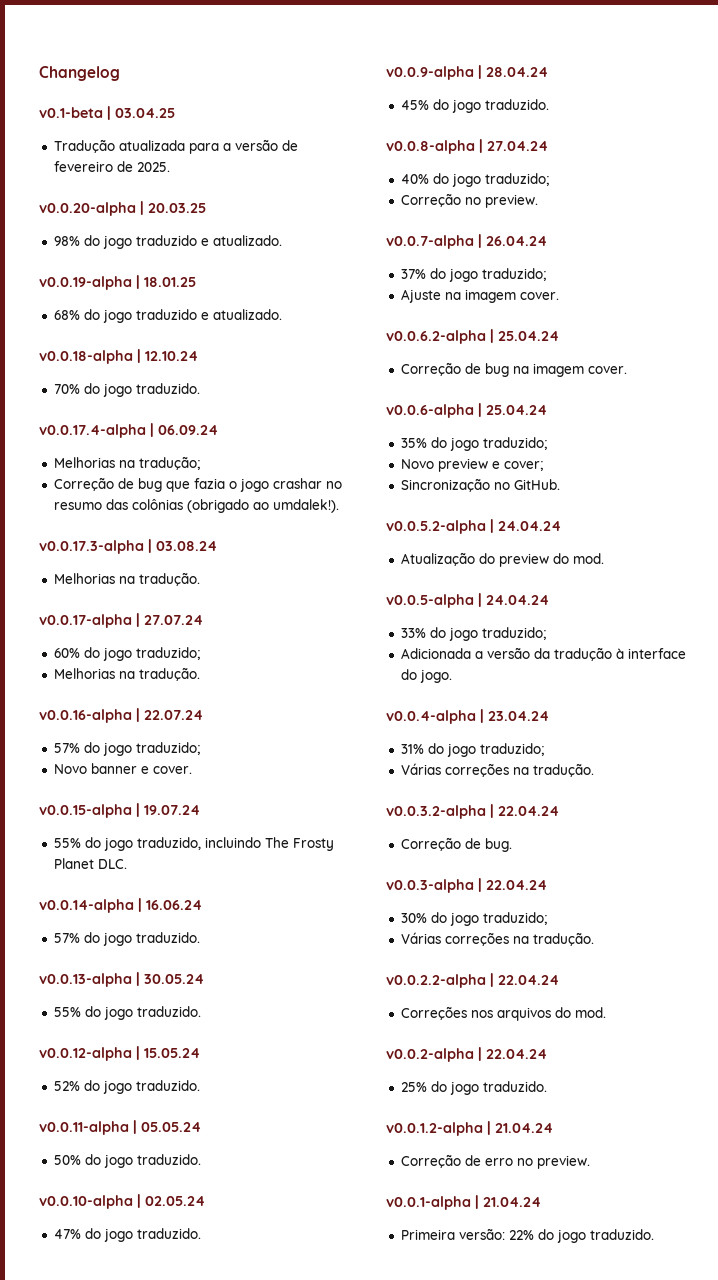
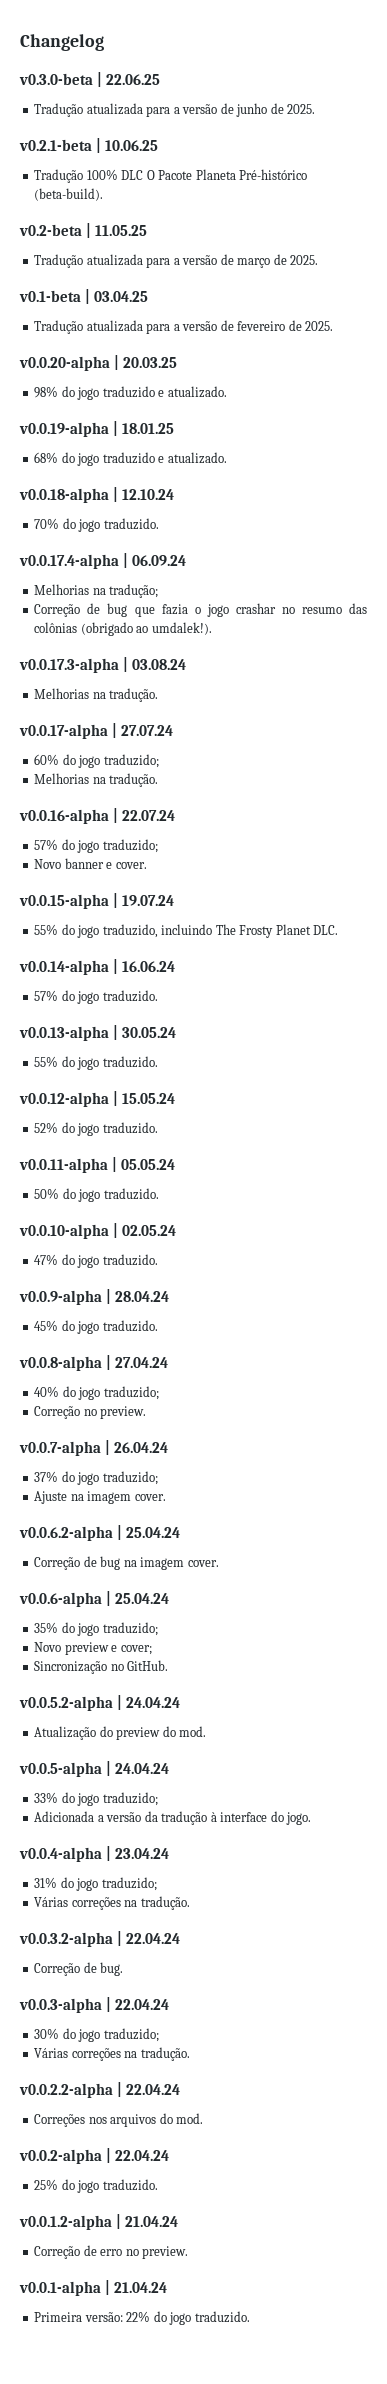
+ v0.3.0-beta | 22.06.25
+ Tradução atualizada para a versão de junho de 2025.
+ v0.2.1-beta | 10.06.25
+ Tradução 100% DLC O Pacote Planeta Pré-histórico (beta-build).
+ v0.2-beta | 11.05.25
+ Tradução atualizada para a versão de março de 2025.

